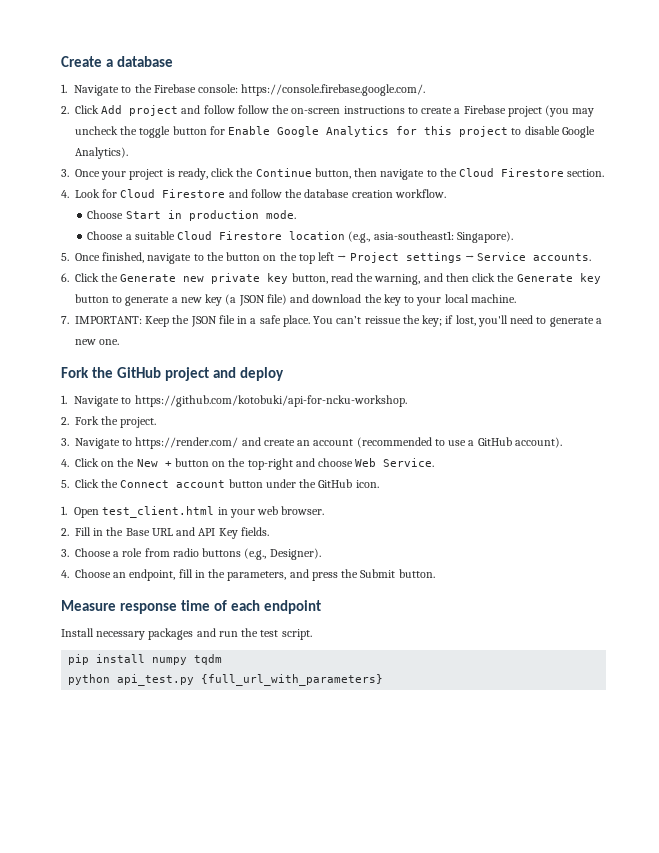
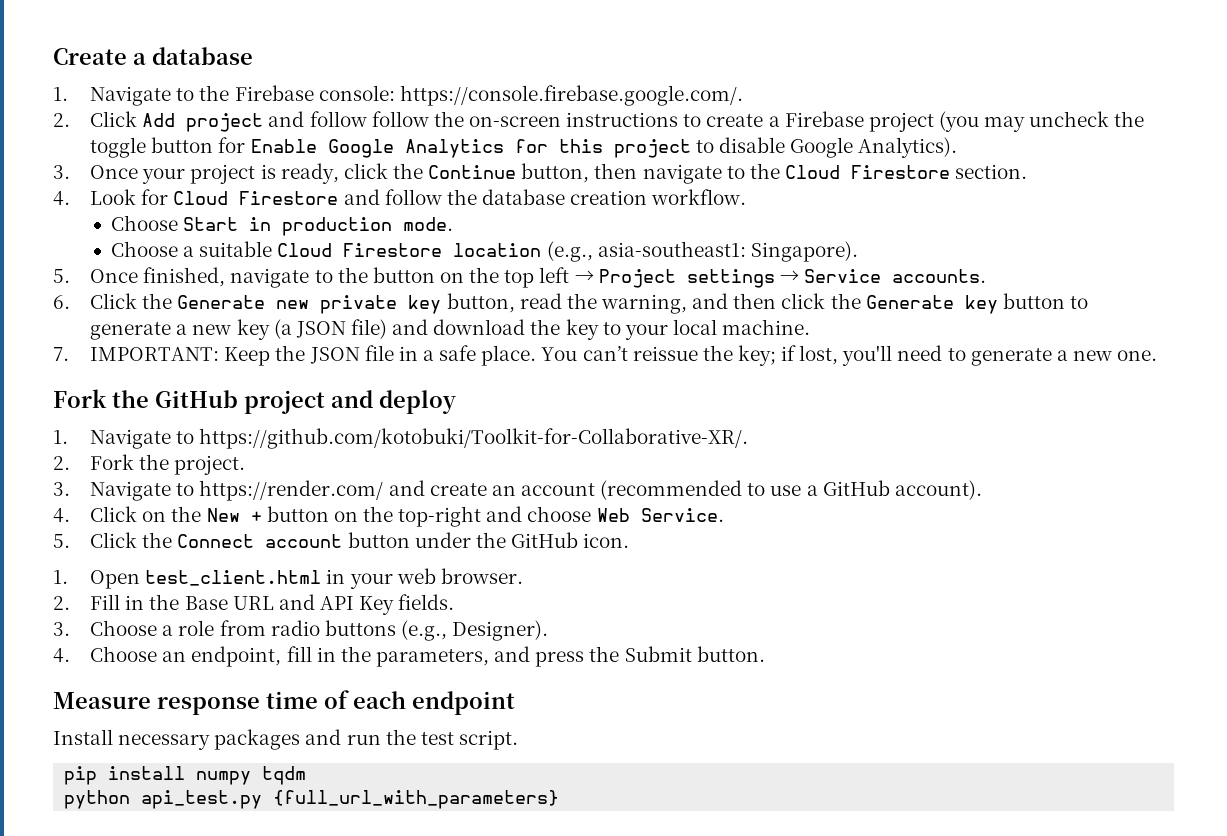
- 1. Navigate to https://github.com/kotobuki/api-for-ncku-workshop.
+ 1. Navigate to https://github.com/kotobuki/Toolkit-for-Collaborative-XR/.

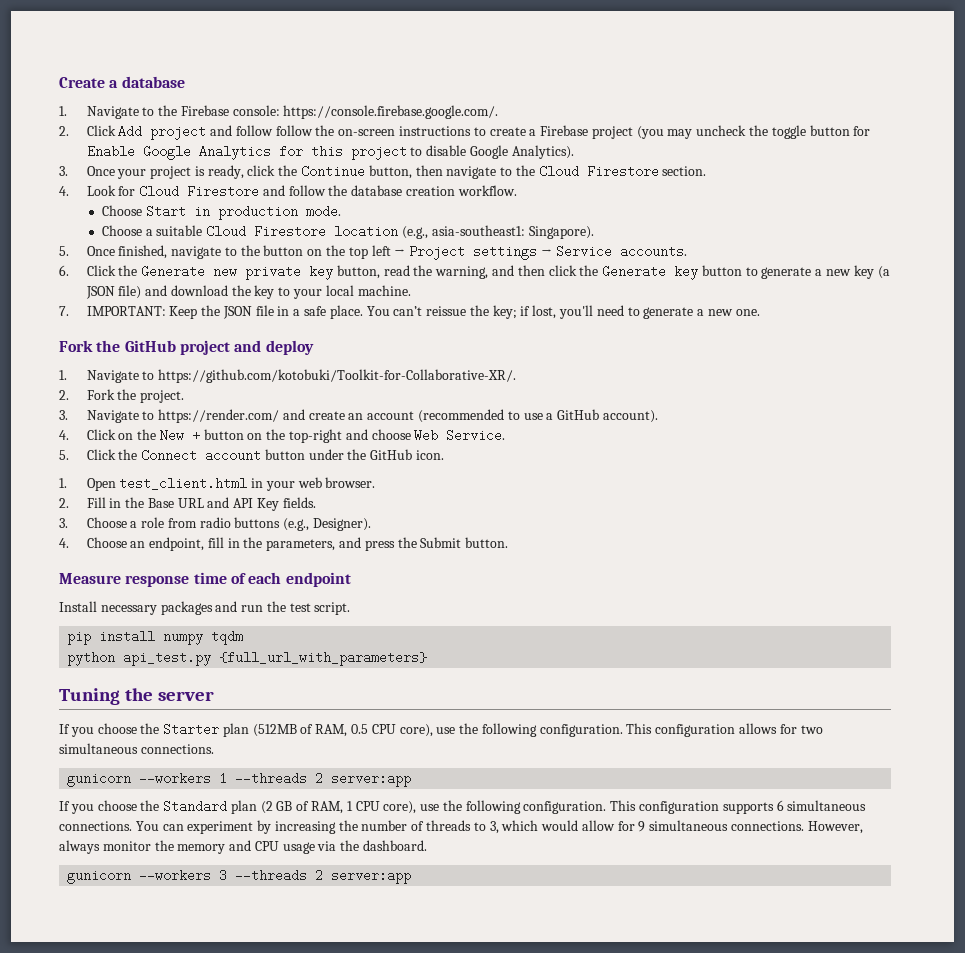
+ Tuning the server
+ If you choose the Starter plan (512MB of RAM, 0.5 CPU core), use the following configuration. This configuration allows for two simultaneous connections.
+ gunicorn --workers 1 --threads 2 server:app
+ If you choose the Standard plan (2 GB of RAM, 1 CPU core), use the following configuration. This configuration supports 6 simultaneous connections. You can experiment by increasing the number of threads to 3, which would allow for 9 simultaneous connections. However, always monitor the memory and CPU usage via the dashboard.
+ gunicorn --workers 3 --threads 2 server:app

